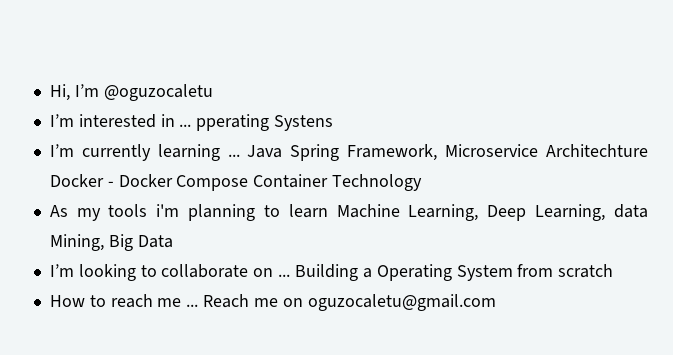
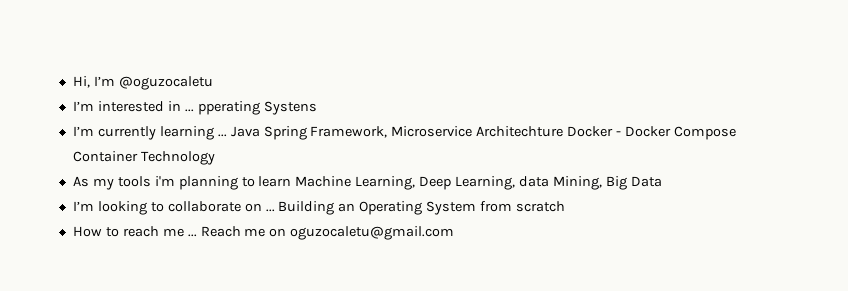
- Building a Operating System from scratch
+ Building an Operating System from scratch

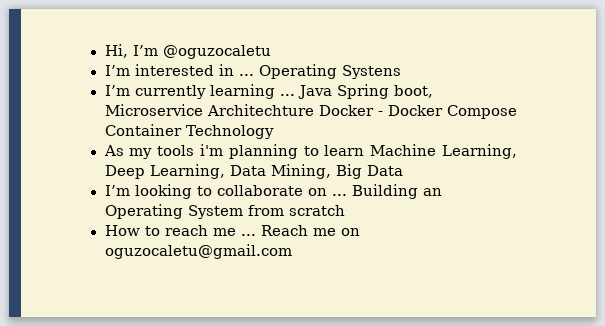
- I’m interested in ... pperating Systens
+ I’m interested in ... Operating Systens
- Java Spring Framework, Microservice Architechture Docker - Docker Compose Container Technology
+ Java Spring boot, Microservice Architechture Docker - Docker Compose Container Technology
- As my tools i'm planning to learn Machine Learning, Deep Learning, data Mining, Big Data
+ As my tools i'm planning to learn Machine Learning, Deep Learning, Data Mining, Big Data

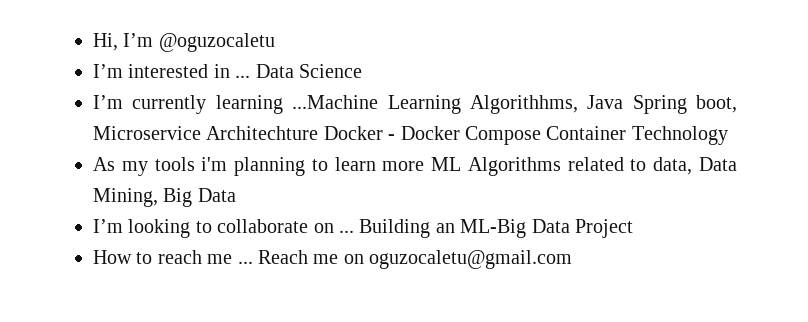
- Operating Systens
+ Data Science
- I’m currently learning ... Java Spring boot, Microservice Architechture Docker - Docker Compose Container Technology
+ I’m currently learning ...Machine Learning Algorithhms, Java Spring boot, Microservice Architechture Docker - Docker Compose Container Technology
- As my tools i'm planning to learn Machine Learning, Deep Learning, Data Mining, Big Data
+ As my tools i'm planning to learn more ML Algorithms related to data, Data Mining, Big Data
- Building an Operating System from scratch
+ Building an ML-Big Data Project

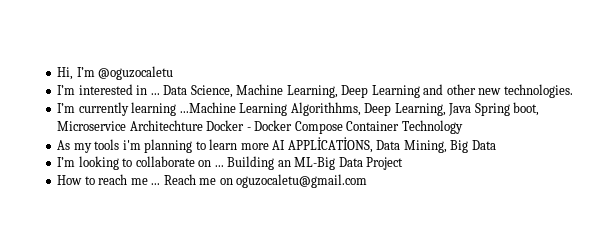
- Data Science
+ Data Science, Machine Learning, Deep Learning and other new technologies.
- I’m currently learning ...Machine Learning Algorithhms, Java Spring boot, Microservice Architechture Docker - Docker Compose Container Technology
+ I’m currently learning ...Machine Learning Algorithhms, Deep Learning, Java Spring boot, Microservice Architechture Docker - Docker Compose Container Technology
- As my tools i'm planning to learn more ML Algorithms related to data, Data Mining, Big Data
+ As my tools i'm planning to learn more AI APPLİCATİONS, Data Mining, Big Data

